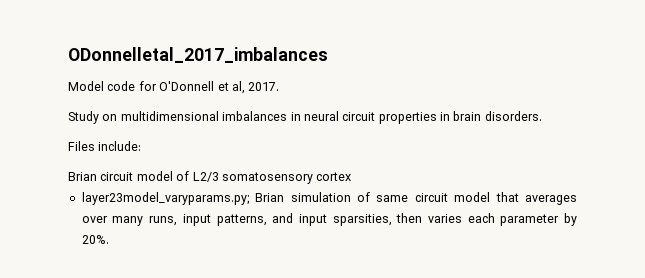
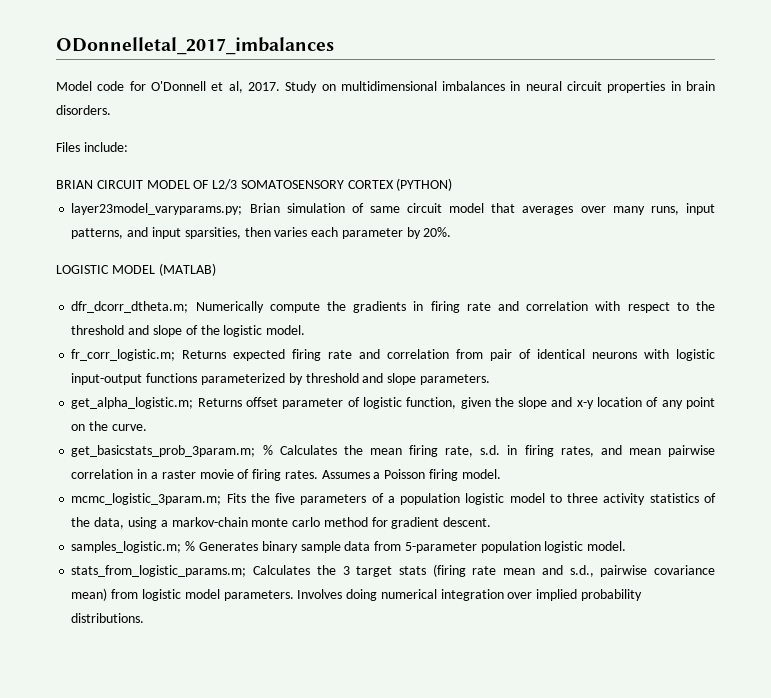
- Model code for O'Donnell et al, 2017.
- Study on multidimensional imbalances in neural circuit properties in brain disorders.
+ Model code for O'Donnell et al, 2017. Study on multidimensional imbalances in neural circuit properties in brain disorders.
- Brian circuit model of L2/3 somatosensory cortex
+ BRIAN CIRCUIT MODEL OF L2/3 SOMATOSENSORY CORTEX (PYTHON)
+ LOGISTIC MODEL (MATLAB)
+ dfr_dcorr_dtheta.m; Numerically compute the gradients in firing rate and correlation with respect to the threshold and slope of the logistic model.
+ fr_corr_logistic.m; Returns expected firing rate and correlation from pair of identical neurons with logistic input-output functions parameterized by threshold and slope parameters.
+ get_alpha_logistic.m; Returns offset parameter of logistic function, given the slope and x-y location of any point on the curve.
+ get_basicstats_prob_3param.m; % Calculates the mean firing rate, s.d. in firing rates, and mean pairwise correlation in a raster movie of firing rates. Assumes a Poisson firing model.
+ mcmc_logistic_3param.m; Fits the five parameters of a population logistic model to three activity statistics of the data, using a markov-chain monte carlo method for gradient descent.
+ samples_logistic.m; % Generates binary sample data from 5-parameter population logistic model.
+ stats_from_logistic_params.m; Calculates the 3 target stats (firing rate mean and s.d., pairwise covariance mean) from logistic model parameters. Involves doing numerical integration over implied probability distributions.

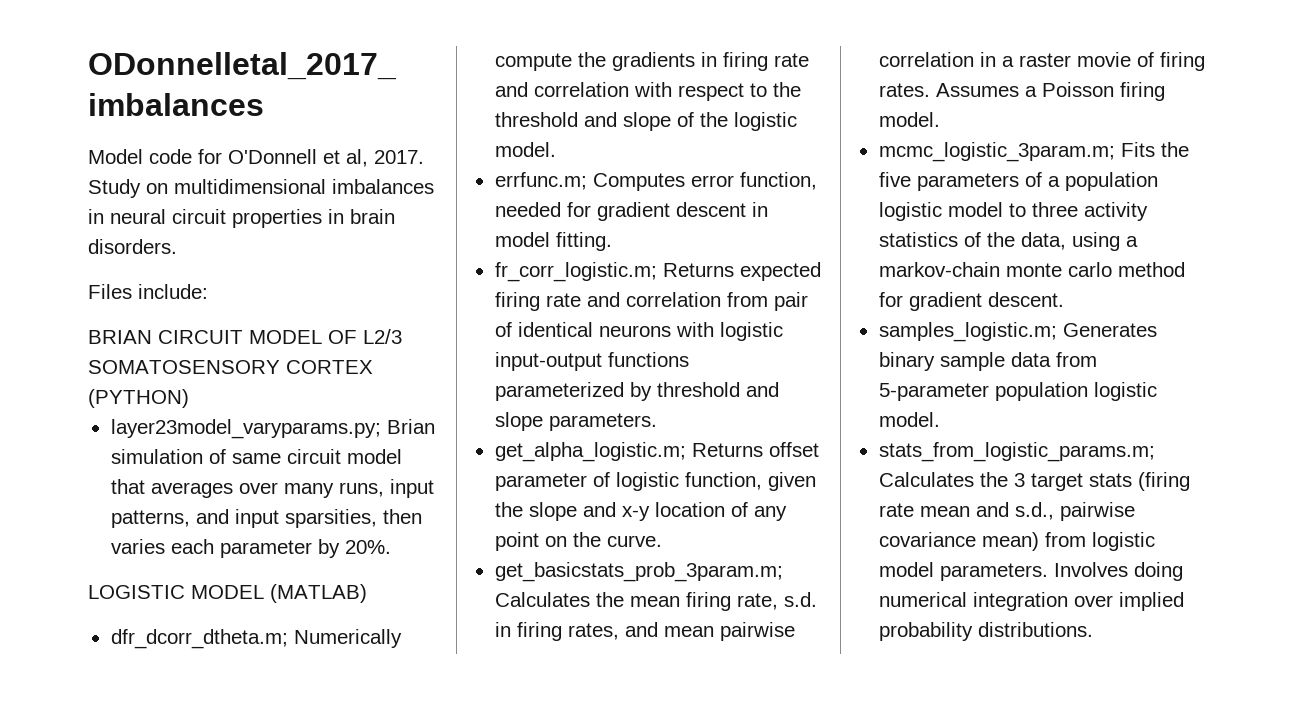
+ errfunc.m; Computes error function, needed for gradient descent in model fitting.
- get_basicstats_prob_3param.m; % Calculates the mean firing rate, s.d. in firing rates, and mean pairwise correlation in a raster movie of firing rates.
+ get_basicstats_prob_3param.m; Calculates the mean firing rate, s.d. in firing rates, and mean pairwise correlation in a raster movie of firing rates.
- samples_logistic.m; % Generates binary sample data from 5-parameter population logistic model.
+ samples_logistic.m; Generates binary sample data from 5-parameter population logistic model.

